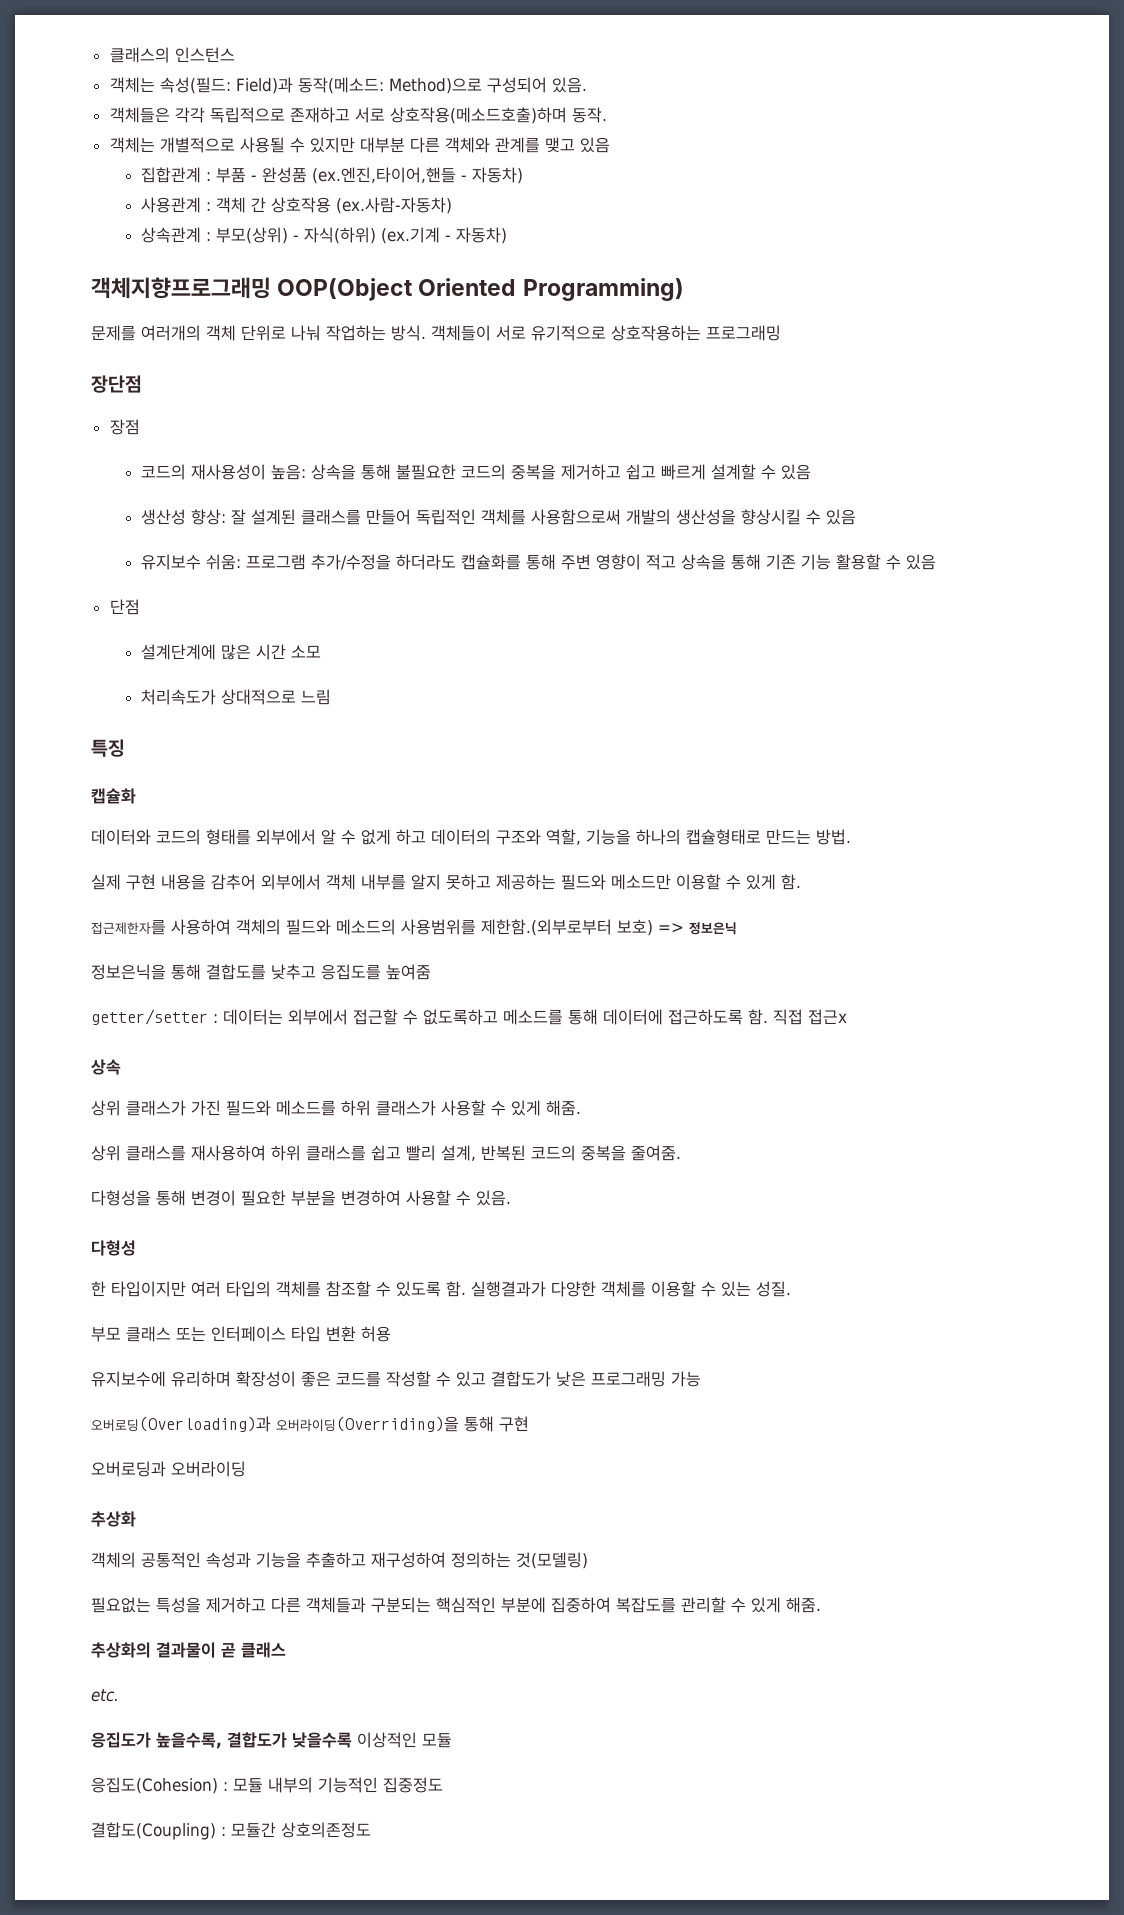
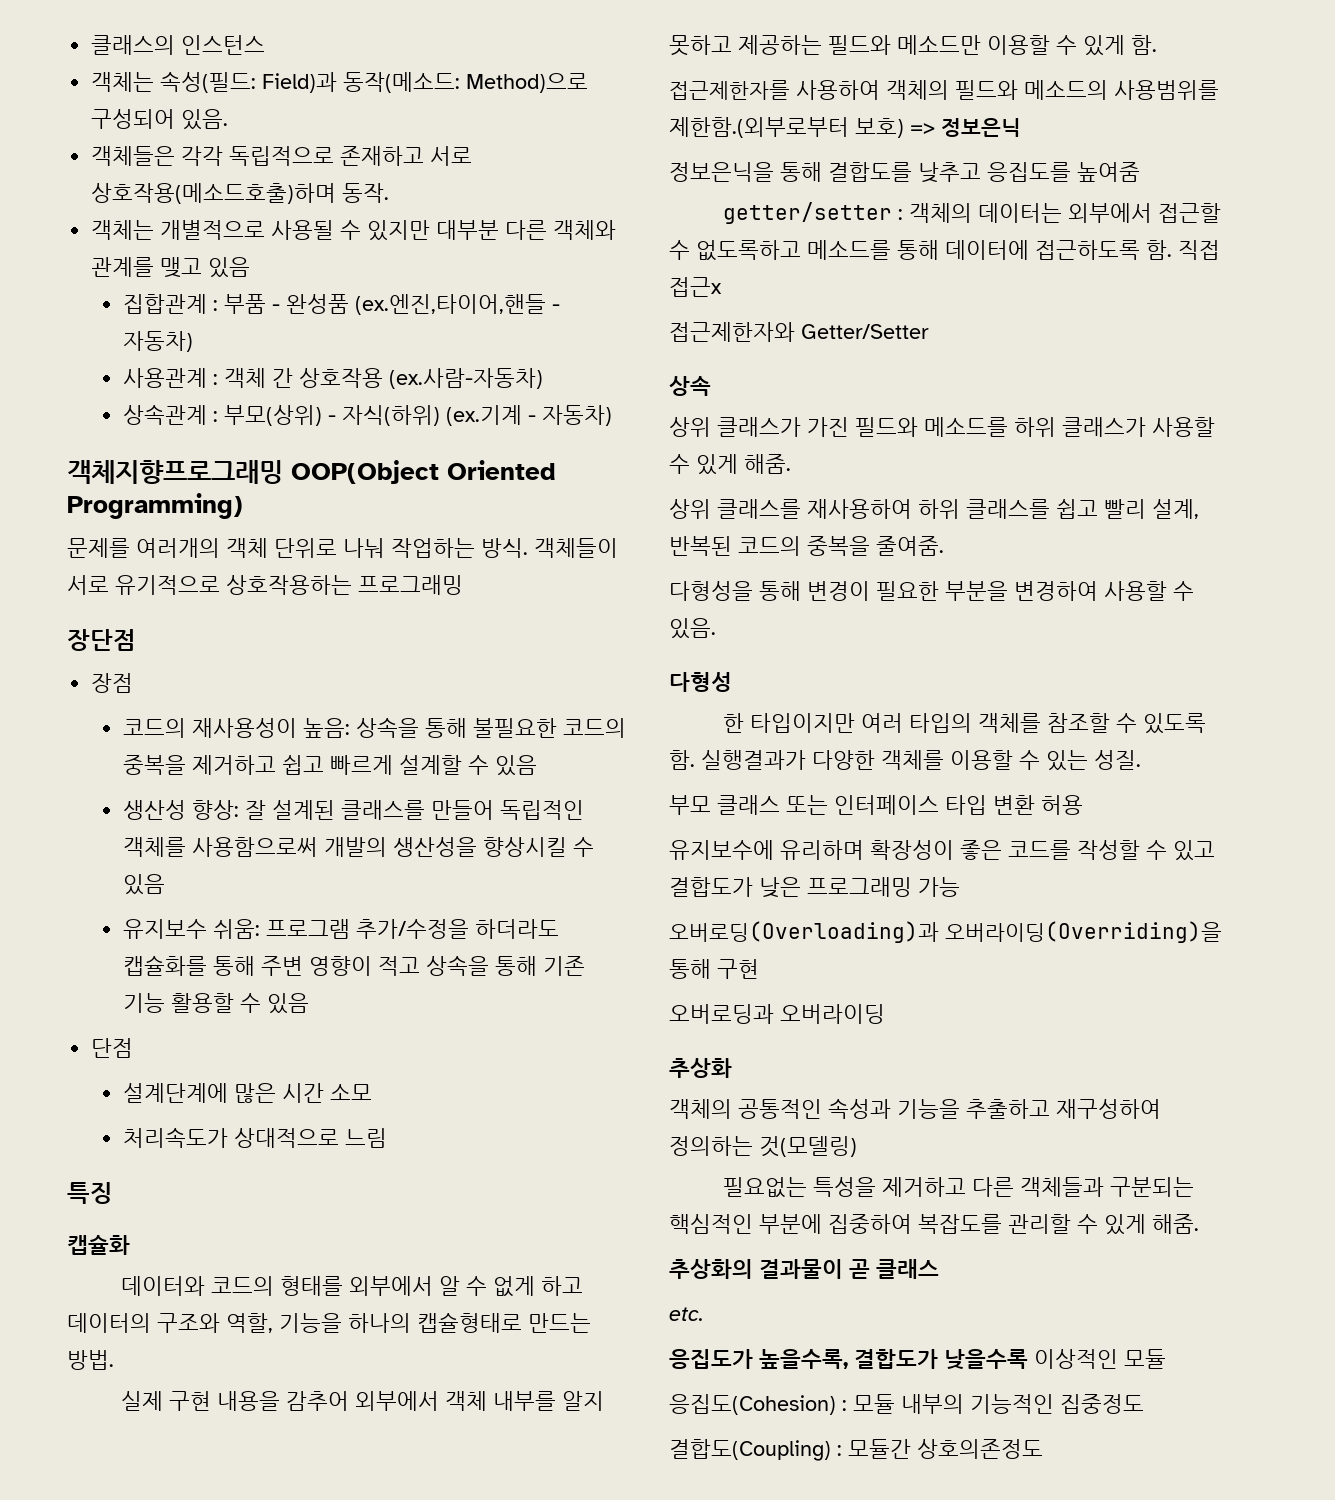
- getter/setter : 데이터는 외부에서 접근할 수 없도록하고 메소드를 통해 데이터에 접근하도록 함.
+ getter/setter : 객체의 데이터는 외부에서 접근할 수 없도록하고 메소드를 통해 데이터에 접근하도록 함.
+ 접근제한자와 Getter/Setter

